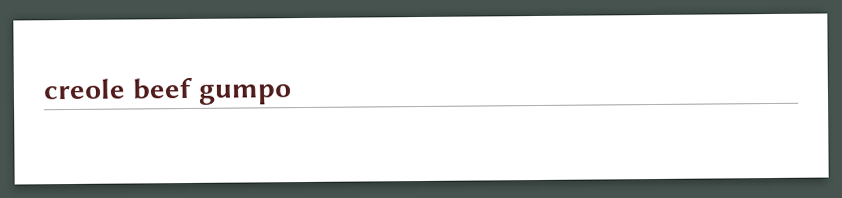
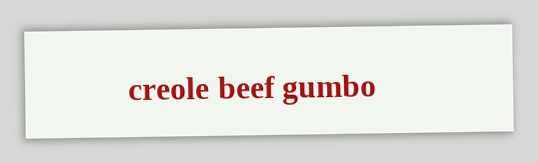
- creole beef gumpo
+ creole beef gumbo

